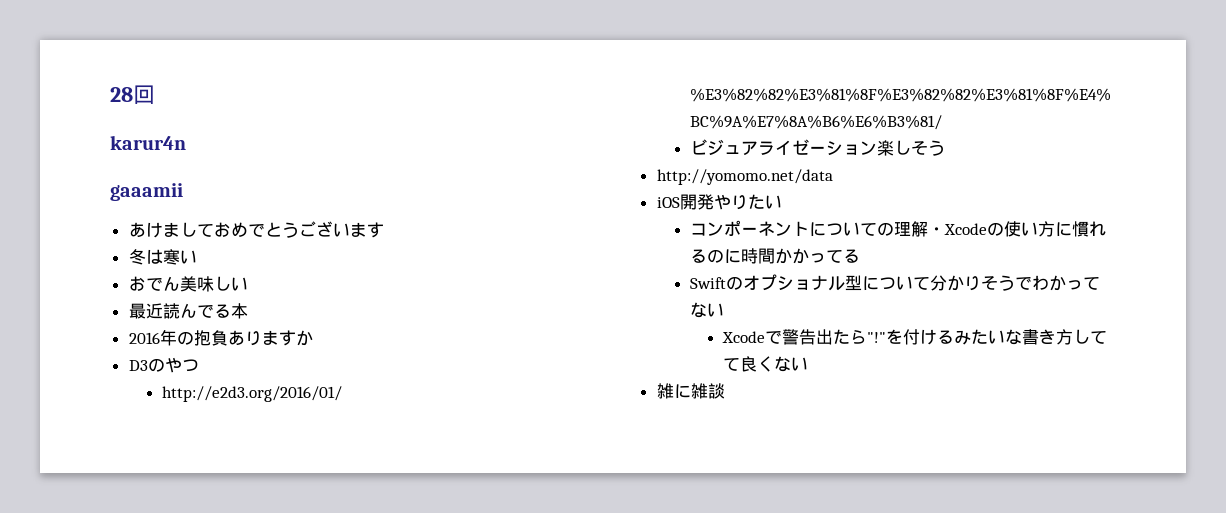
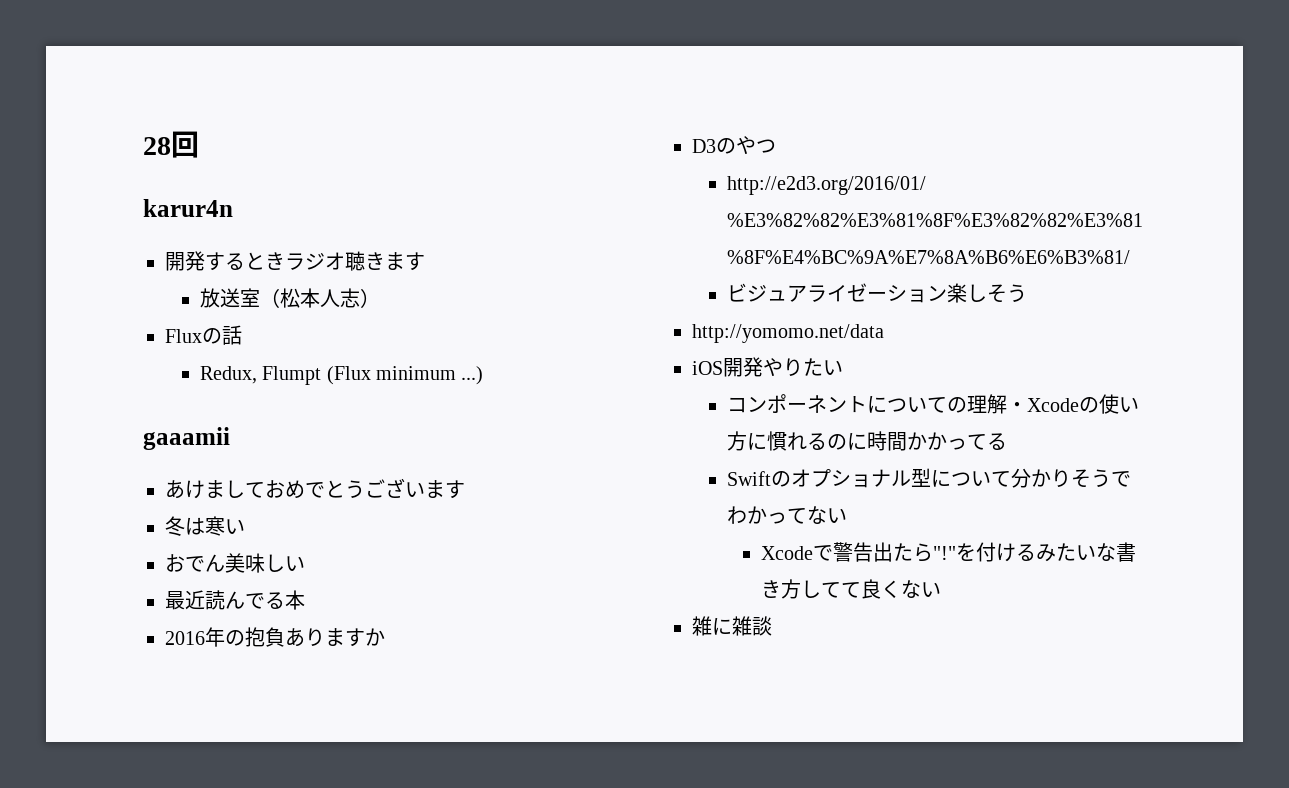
+ 開発するときラジオ聴きます
+ 放送室（松本人志）
+ Fluxの話
+ Redux, Flumpt (Flux minimum ...)

